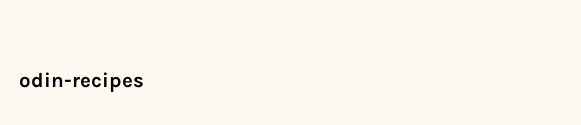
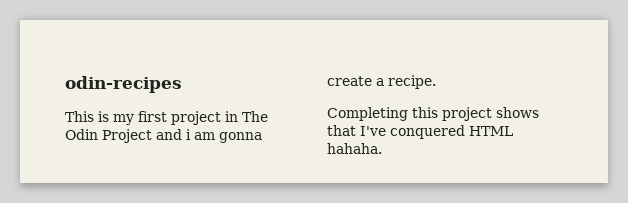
+ This is my first project in The Odin Project and i am gonna create a recipe.
+ Completing this project shows that I've conquered HTML hahaha.

